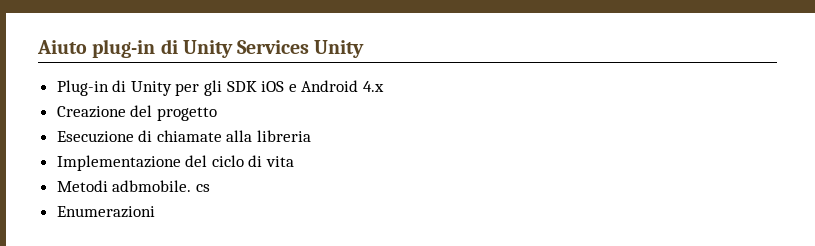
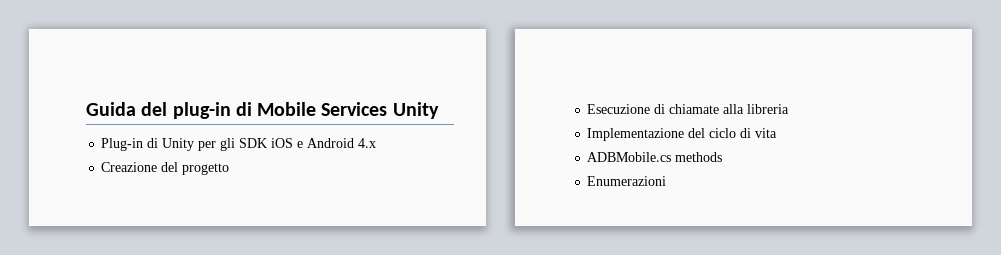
- Aiuto plug-in di Unity Services Unity
+ Guida del plug-in di Mobile Services Unity
- Metodi adbmobile. cs
+ ADBMobile.cs methods

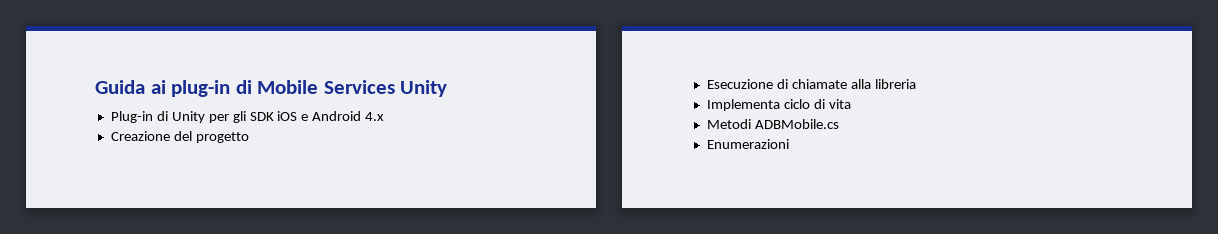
- Guida del plug-in di Mobile Services Unity
+ Guida ai plug-in di Mobile Services Unity
- Implementazione del ciclo di vita
+ Implementa ciclo di vita
- ADBMobile.cs methods
+ Metodi ADBMobile.cs

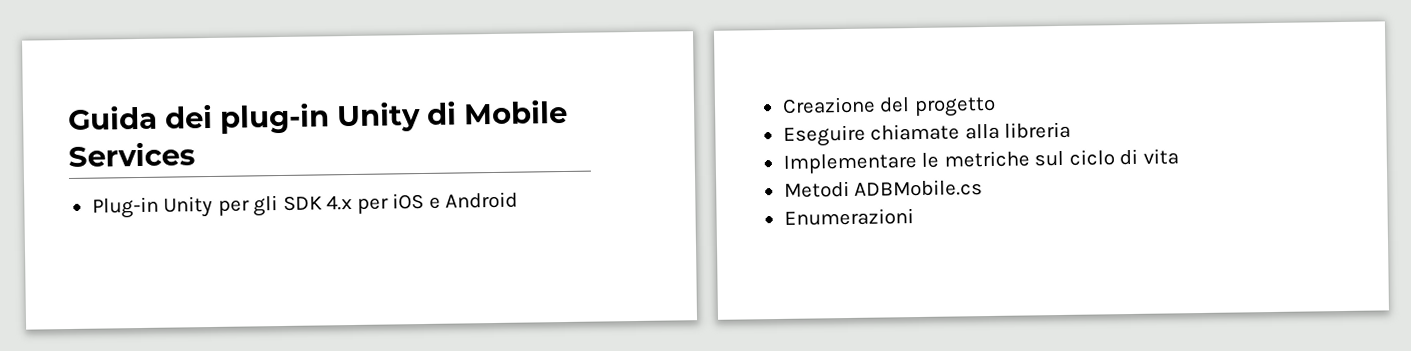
- Guida ai plug-in di Mobile Services Unity
+ Guida dei plug-in Unity di Mobile Services
- Plug-in di Unity per gli SDK iOS e Android 4.x
+ Plug-in Unity per gli SDK 4.x per iOS e Android
- Esecuzione di chiamate alla libreria
+ Eseguire chiamate alla libreria
- Implementa ciclo di vita
+ Implementare le metriche sul ciclo di vita

